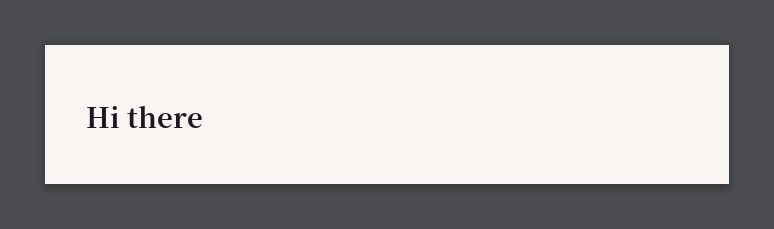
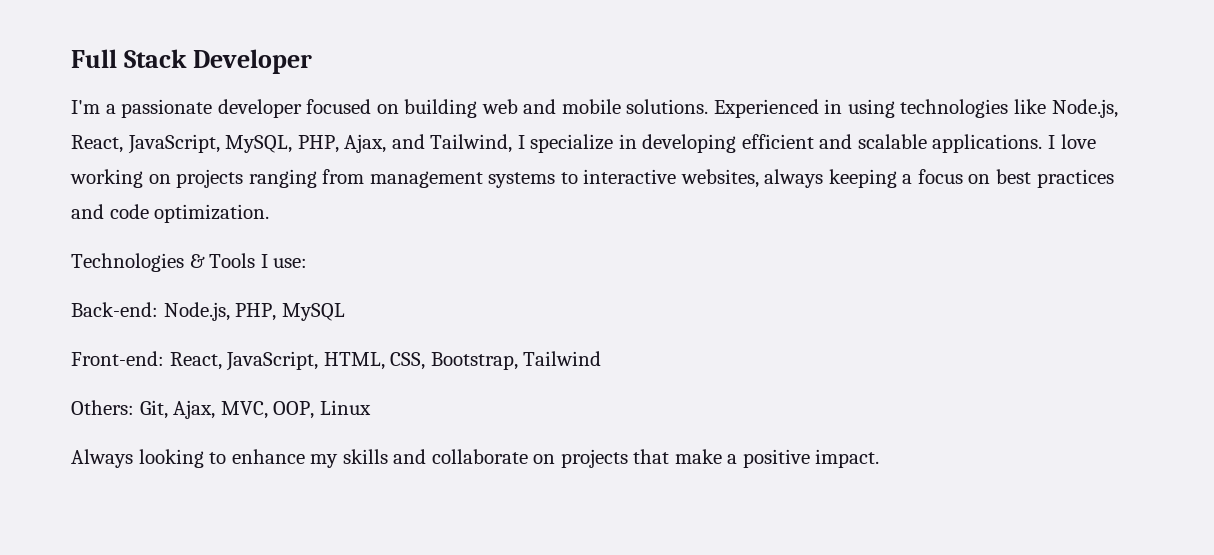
- Hi there
+ Full Stack Developer
+ I'm a passionate developer focused on building web and mobile solutions. Experienced in using technologies like Node.js, React, JavaScript, MySQL, PHP, Ajax, and Tailwind, I specialize in developing efficient and scalable applications. I love working on projects ranging from management systems to interactive websites, always keeping a focus on best practices and code optimization.
+ Technologies & Tools I use:
+ Back-end: Node.js, PHP, MySQL
+ Front-end: React, JavaScript, HTML, CSS, Bootstrap, Tailwind
+ Others: Git, Ajax, MVC, OOP, Linux
+ Always looking to enhance my skills and collaborate on projects that make a positive impact.

